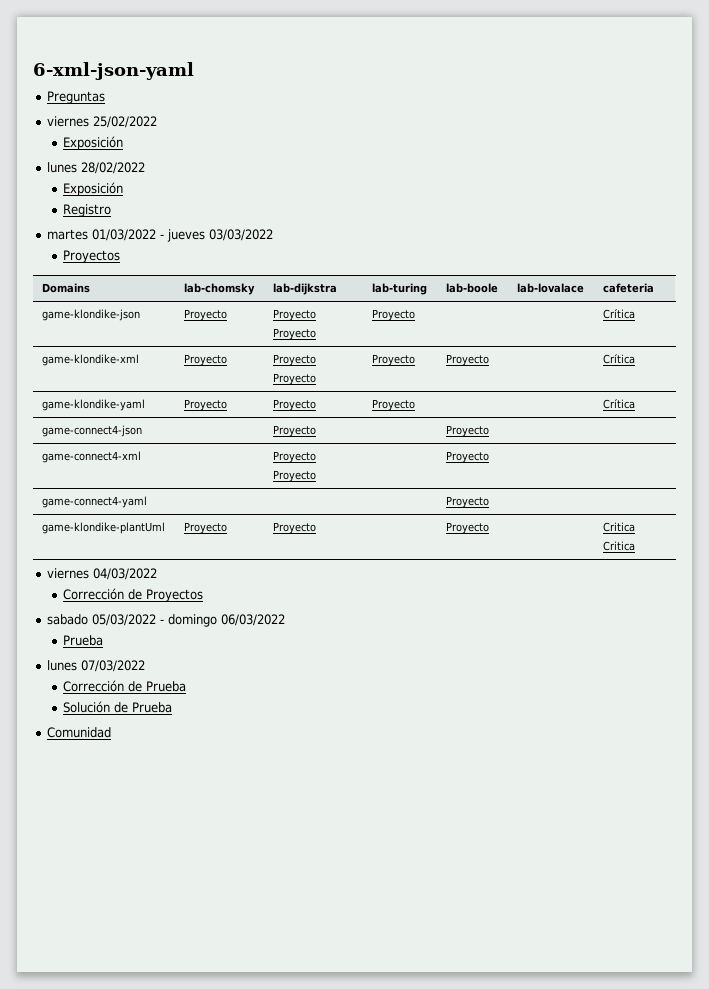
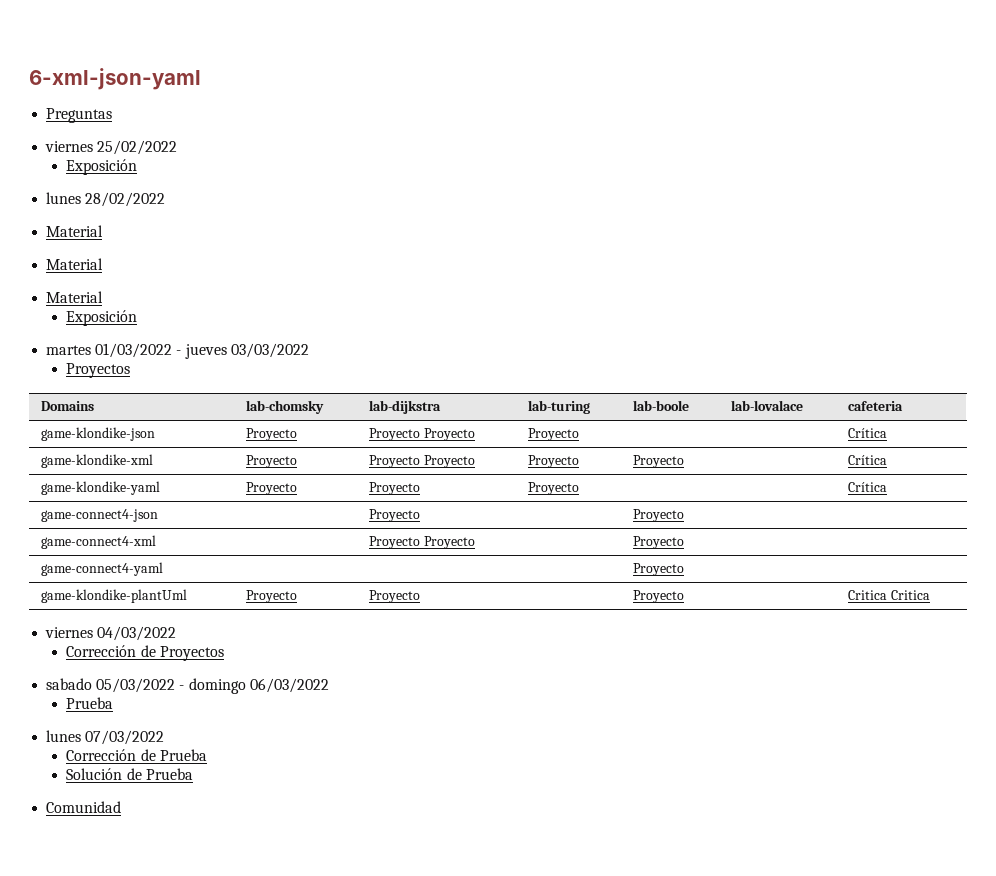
  lunes 28/02/2022
+ Material
+ Material
+ Material
  Exposición
- Registro

